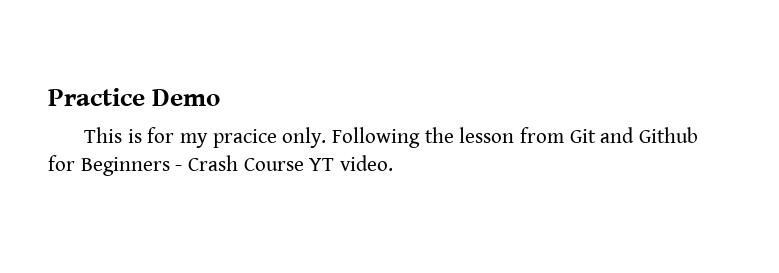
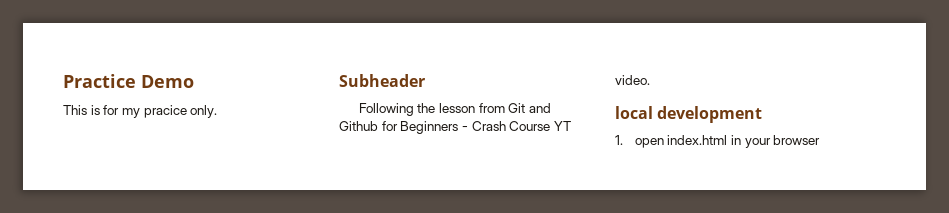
- This is for my pracice only. Following the lesson from Git and Github for Beginners - Crash Course YT video.
+ This is for my pracice only.
+ Subheader
+ Following the lesson from Git and Github for Beginners - Crash Course YT video.
+ local development
+ 1. open index.html in your browser

